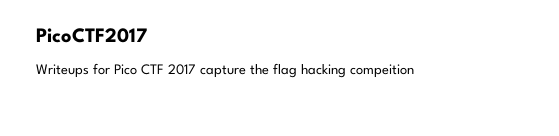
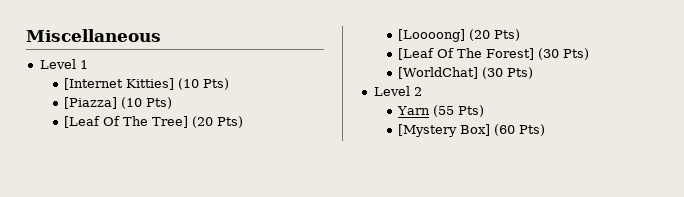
- PicoCTF2017
- Writeups for Pico CTF 2017 capture the flag hacking compeition
+ Miscellaneous
+ Level 1
+ [Internet Kitties] (10 Pts)
+ [Piazza] (10 Pts)
+ [Leaf Of The Tree] (20 Pts)
+ [Loooong] (20 Pts)
+ [Leaf Of The Forest] (30 Pts)
+ [WorldChat] (30 Pts)
+ Level 2
+ Yarn (55 Pts)
+ [Mystery Box] (60 Pts)

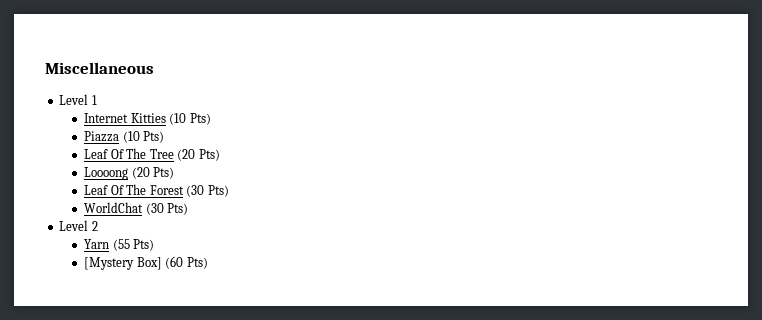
- [Internet Kitties] (10 Pts)
- [Piazza] (10 Pts)
- [Leaf Of The Tree] (20 Pts)
- [Loooong] (20 Pts)
- [Leaf Of The Forest] (30 Pts)
- [WorldChat] (30 Pts)
+ Internet Kitties (10 Pts)
+ Piazza (10 Pts)
+ Leaf Of The Tree (20 Pts)
+ Loooong (20 Pts)
+ Leaf Of The Forest (30 Pts)
+ WorldChat (30 Pts)

